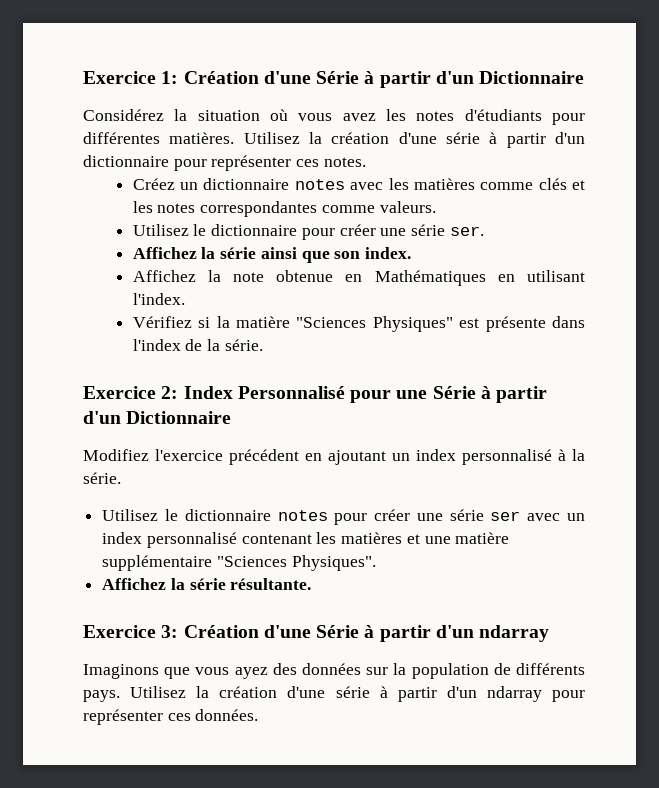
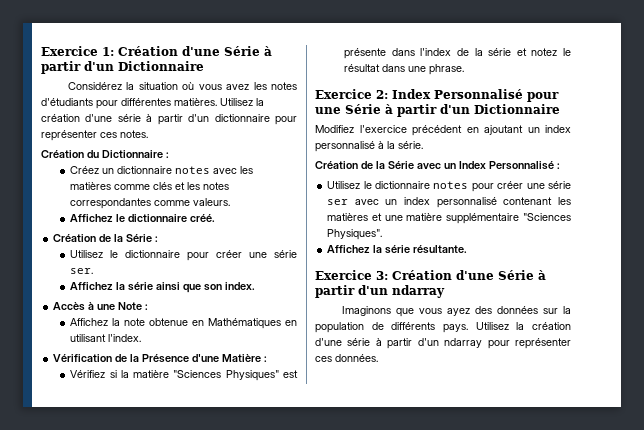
+ Création du Dictionnaire :
+ Affichez le dictionnaire créé.
+ Création de la Série :
+ Accès à une Note :
+ Vérification de la Présence d'une Matière :
- Vérifiez si la matière "Sciences Physiques" est présente dans l'index de la série.
+ Vérifiez si la matière "Sciences Physiques" est présente dans l'index de la série et notez le résultat dans une phrase.
+ Création de la Série avec un Index Personnalisé :

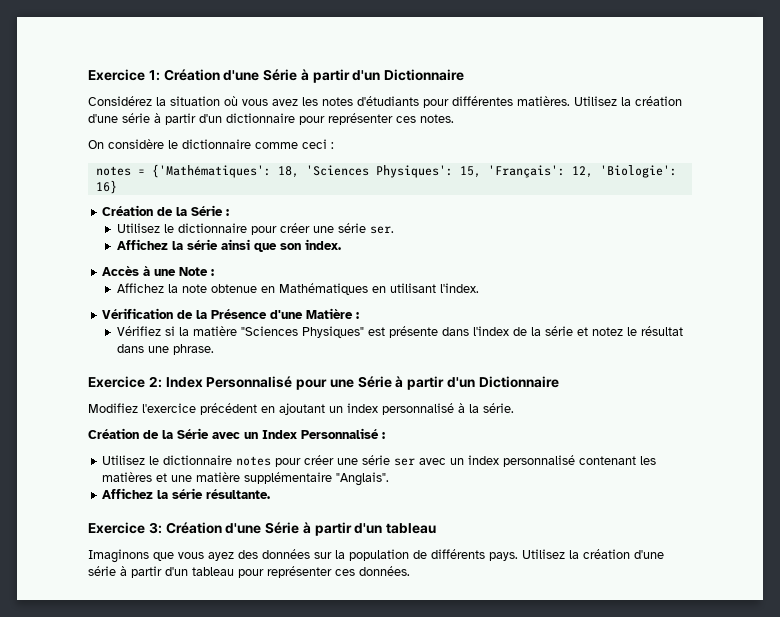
- Création du Dictionnaire :
- Créez un dictionnaire notes avec les matières comme clés et les notes correspondantes comme valeurs.
- Affichez le dictionnaire créé.
+ On considère le dictionnaire comme ceci :
+ notes = {'Mathématiques': 18, 'Sciences Physiques': 15, 'Français': 12, 'Biologie': 16}
- Utilisez le dictionnaire notes pour créer une série ser avec un index personnalisé contenant les matières et une matière supplémentaire "Sciences Physiques".
+ Utilisez le dictionnaire notes pour créer une série ser avec un index personnalisé contenant les matières et une matière supplémentaire "Anglais".
- Exercice 3: Création d'une Série à partir d'un ndarray
+ Exercice 3: Création d'une Série à partir d'un tableau
- Utilisez la création d'une série à partir d'un ndarray pour représenter ces données.
+ Utilisez la création d'une série à partir d'un tableau pour représenter ces données.

